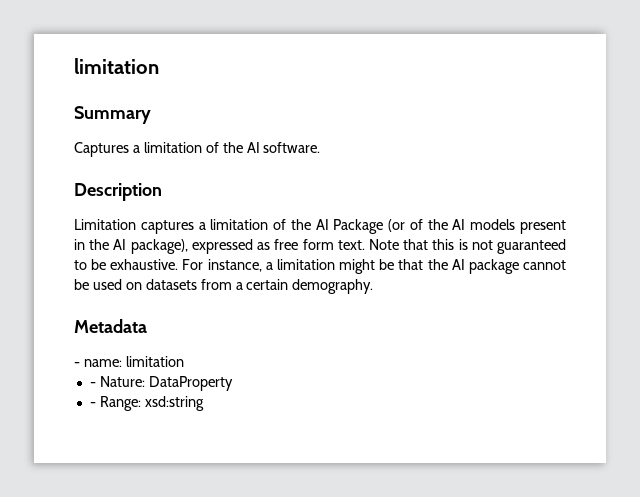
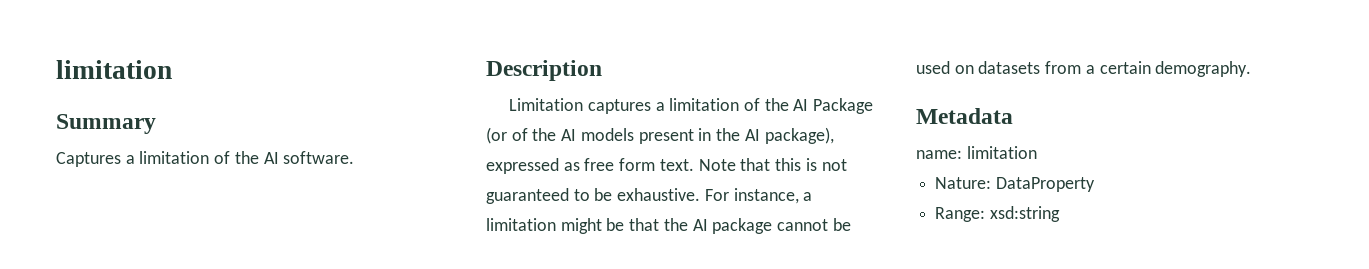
- - name: limitation
+ name: limitation
- - Nature: DataProperty
+ Nature: DataProperty
- - Range: xsd:string
+ Range: xsd:string

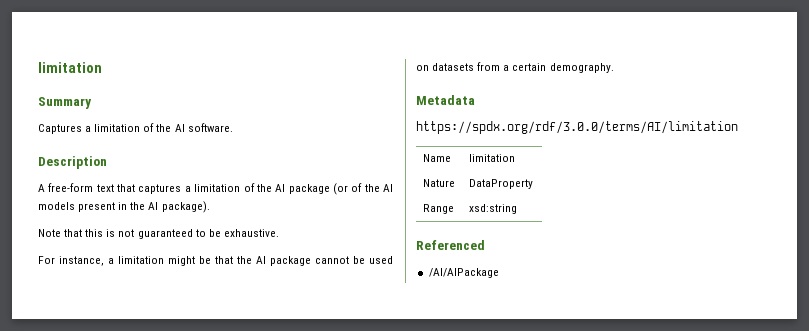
- Limitation captures a limitation of the AI Package (or of the AI models present in the AI package), expressed as free form text. Note that this is not guaranteed to be exhaustive. For instance, a limitation might be that the AI package cannot be used on datasets from a certain demography.
+ A free-form text that captures a limitation of the AI package (or of the AI models present in the AI package).
+ Note that this is not guaranteed to be exhaustive.
+ For instance, a limitation might be that the AI package cannot be used on datasets from a certain demography.
- name: limitation
- Nature: DataProperty
- Range: xsd:string
+ https://spdx.org/rdf/3.0.0/terms/AI/limitation
+ Name | limitation
+ Nature | DataProperty
+ Range | xsd:string
+ Referenced
+ /AI/AIPackage

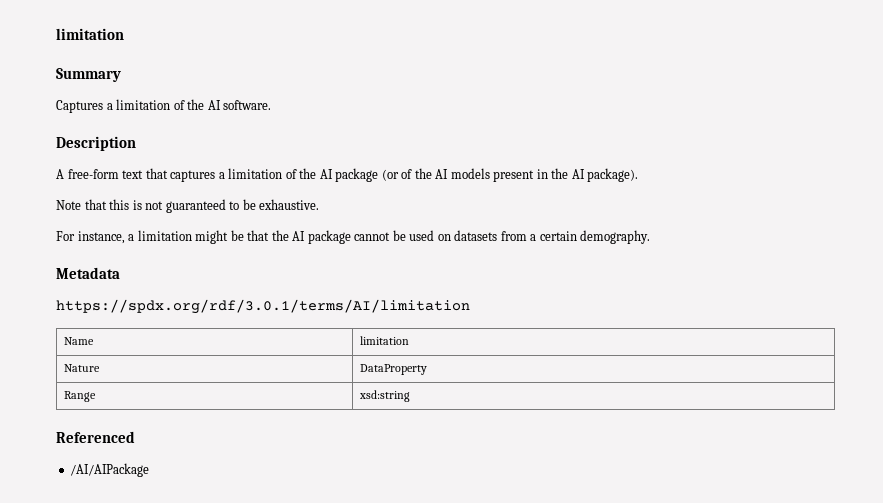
- https://spdx.org/rdf/3.0.0/terms/AI/limitation
+ https://spdx.org/rdf/3.0.1/terms/AI/limitation

